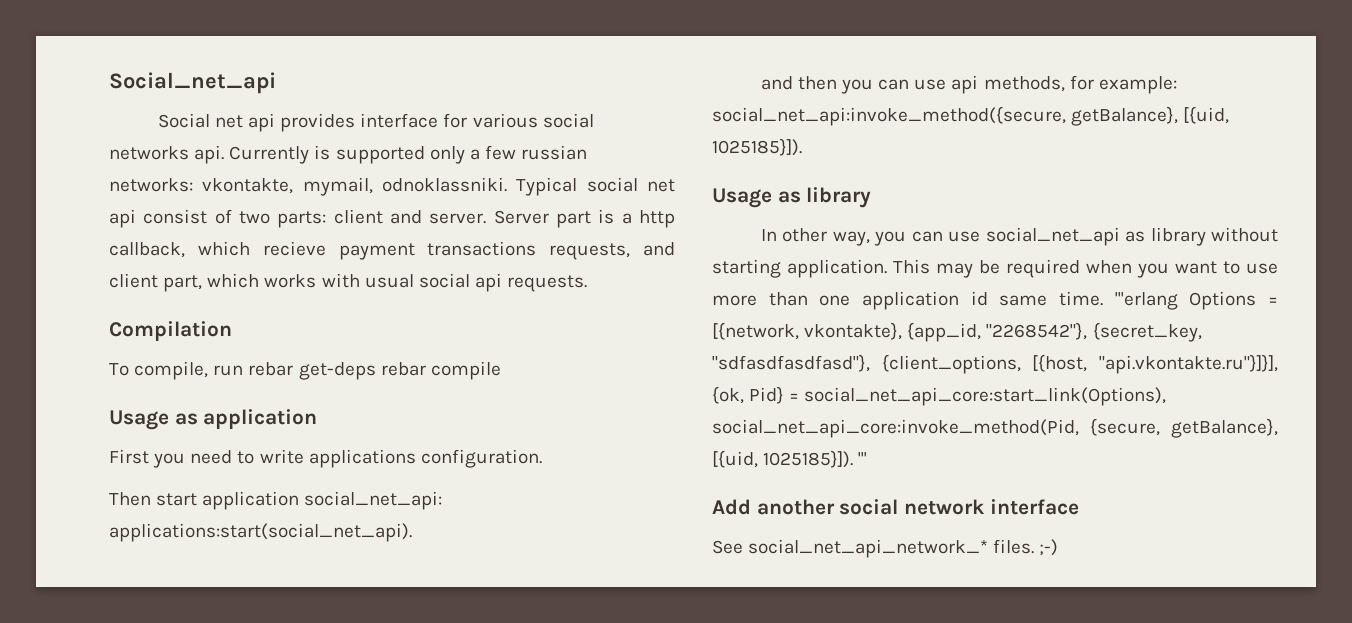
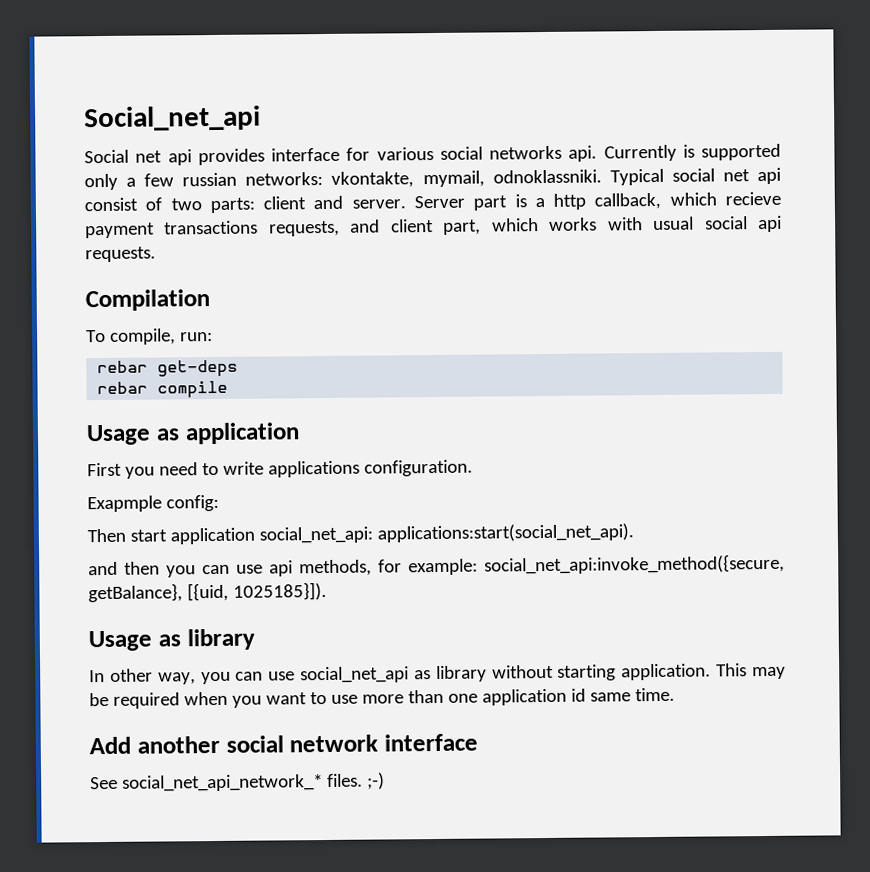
- To compile, run rebar get-deps rebar compile
+ To compile, run:
+ rebar get-deps
+ rebar compile
+ Exapmple config:
- '''erlang Options = [{network, vkontakte}, {app_id, "2268542"}, {secret_key, "sdfasdfasdfasd"}, {client_options, [{host, "api.vkontakte.ru"}]}], {ok, Pid} = social_net_api_core:start_link(Options), social_net_api_core:invoke_method(Pid, {secure, getBalance}, [{uid, 1025185}]). '''

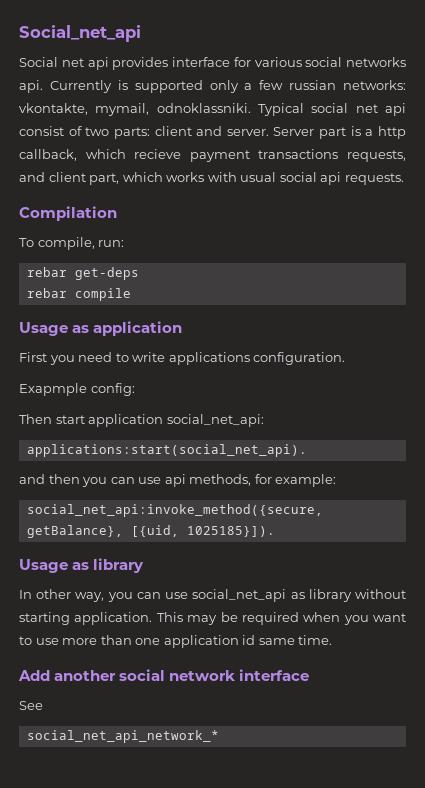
- Then start application social_net_api: applications:start(social_net_api).
+ Then start application social_net_api:
+ applications:start(social_net_api).
- and then you can use api methods, for example: social_net_api:invoke_method({secure, getBalance}, [{uid, 1025185}]).
+ and then you can use api methods, for example:
+ social_net_api:invoke_method({secure, getBalance}, [{uid, 1025185}]).
- See social_net_api_network_* files. ;-)
+ See
+ social_net_api_network_*

